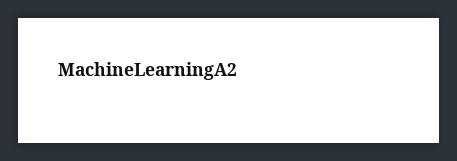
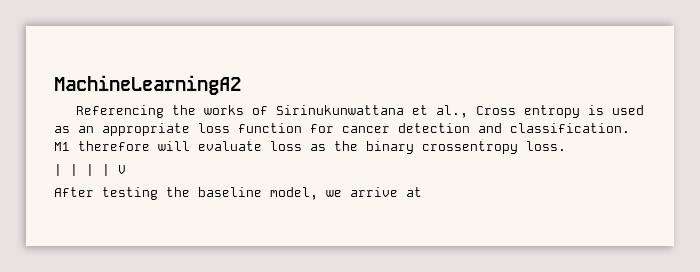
+ Referencing the works of Sirinukunwattana et al., Cross entropy is used as an appropriate loss function for cancer detection and classification. M1 therefore will evaluate loss as the binary crossentropy loss.
+ | | | | V
+ After testing the baseline model, we arrive at

